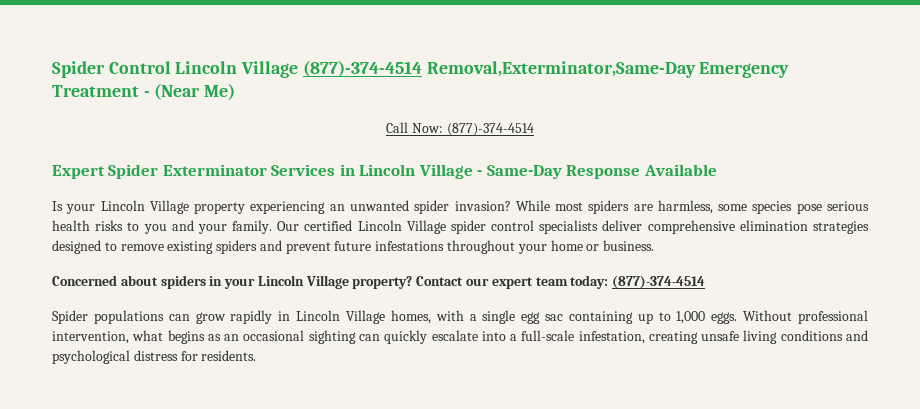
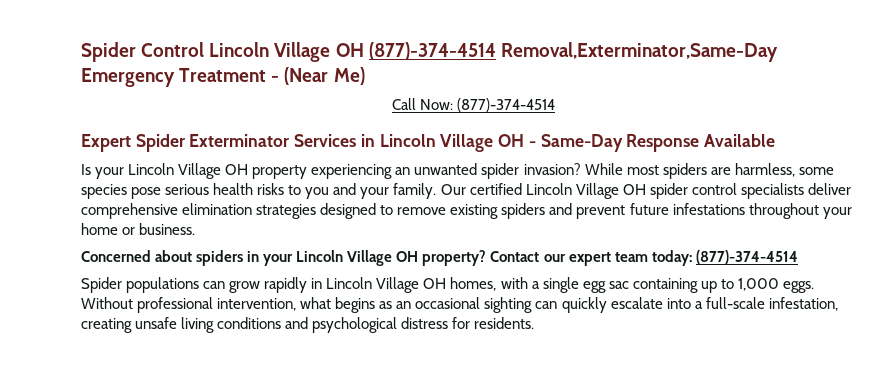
- Spider Control Lincoln Village (877)-374-4514 Removal,Exterminator,Same-Day Emergency Treatment - (Near Me)
+ Spider Control Lincoln Village OH (877)-374-4514 Removal,Exterminator,Same-Day Emergency Treatment - (Near Me)
- Expert Spider Exterminator Services in Lincoln Village - Same-Day Response Available
+ Expert Spider Exterminator Services in Lincoln Village OH - Same-Day Response Available
- Is your Lincoln Village property experiencing an unwanted spider invasion?
+ Is your Lincoln Village OH property experiencing an unwanted spider invasion?
- Our certified Lincoln Village spider control specialists deliver comprehensive elimination strategies designed to remove existing spiders and prevent future infestations throughout your home or business.
+ Our certified Lincoln Village OH spider control specialists deliver comprehensive elimination strategies designed to remove existing spiders and prevent future infestations throughout your home or business.
- Concerned about spiders in your Lincoln Village property?
+ Concerned about spiders in your Lincoln Village OH property?
- Spider populations can grow rapidly in Lincoln Village homes, with a single egg sac containing up to 1,000 eggs.
+ Spider populations can grow rapidly in Lincoln Village OH homes, with a single egg sac containing up to 1,000 eggs.

